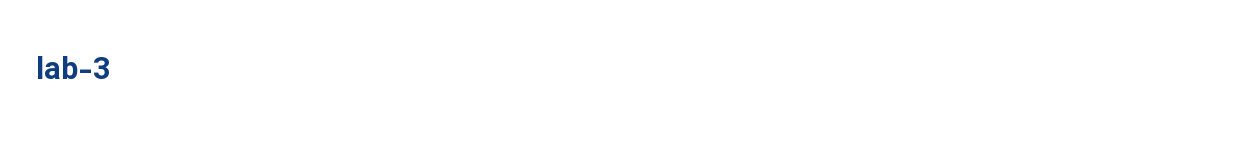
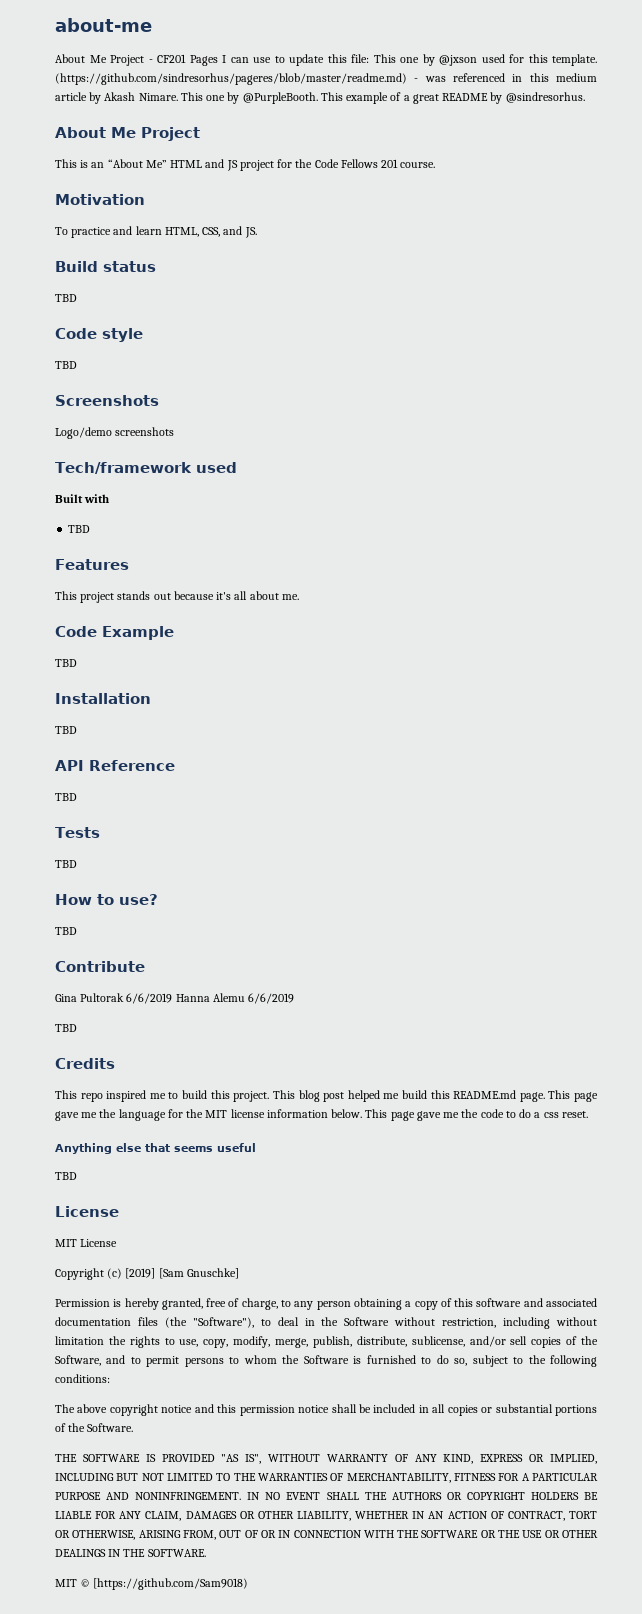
- lab-3
+ about-me
+ About Me Project - CF201 Pages I can use to update this file: This one by @jxson used for this template. (https://github.com/sindresorhus/pageres/blob/master/readme.md) - was referenced in this medium article by Akash Nimare. This one by @PurpleBooth. This example of a great README by @sindresorhus.
+ About Me Project
+ This is an “About Me” HTML and JS project for the Code Fellows 201 course.
+ Motivation
+ To practice and learn HTML, CSS, and JS.
+ Build status
+ TBD
+ Code style
+ TBD
+ Screenshots
+ Logo/demo screenshots
+ Tech/framework used
+ Built with
+ TBD
+ Features
+ This project stands out because it's all about me.
+ Code Example
+ TBD
+ Installation
+ TBD
+ API Reference
+ TBD
+ Tests
+ TBD
+ How to use?
+ TBD
+ Contribute
+ Gina Pultorak 6/6/2019 Hanna Alemu 6/6/2019
+ TBD
+ Credits
+ This repo inspired me to build this project. This blog post helped me build this README.md page. This page gave me the language for the MIT license information below. This page gave me the code to do a css reset.
+ Anything else that seems useful
+ TBD
+ License
+ MIT License
+ Copyright (c) [2019] [Sam Gnuschke]
+ Permission is hereby granted, free of charge, to any person obtaining a copy of this software and associated documentation files (the "Software"), to deal in the Software without restriction, including without limitation the rights to use, copy, modify, merge, publish, distribute, sublicense, and/or sell copies of the Software, and to permit persons to whom the Software is furnished to do so, subject to the following conditions:
+ The above copyright notice and this permission notice shall be included in all copies or substantial portions of the Software.
+ THE SOFTWARE IS PROVIDED "AS IS", WITHOUT WARRANTY OF ANY KIND, EXPRESS OR IMPLIED, INCLUDING BUT NOT LIMITED TO THE WARRANTIES OF MERCHANTABILITY, FITNESS FOR A PARTICULAR PURPOSE AND NONINFRINGEMENT. IN NO EVENT SHALL THE AUTHORS OR COPYRIGHT HOLDERS BE LIABLE FOR ANY CLAIM, DAMAGES OR OTHER LIABILITY, WHETHER IN AN ACTION OF CONTRACT, TORT OR OTHERWISE, ARISING FROM, OUT OF OR IN CONNECTION WITH THE SOFTWARE OR THE USE OR OTHER DEALINGS IN THE SOFTWARE.
+ MIT © [https://github.com/Sam9018)

